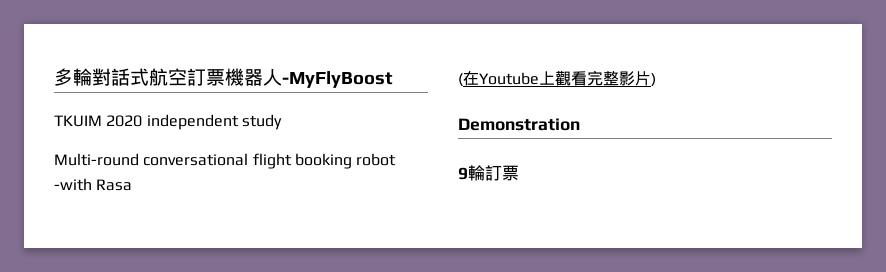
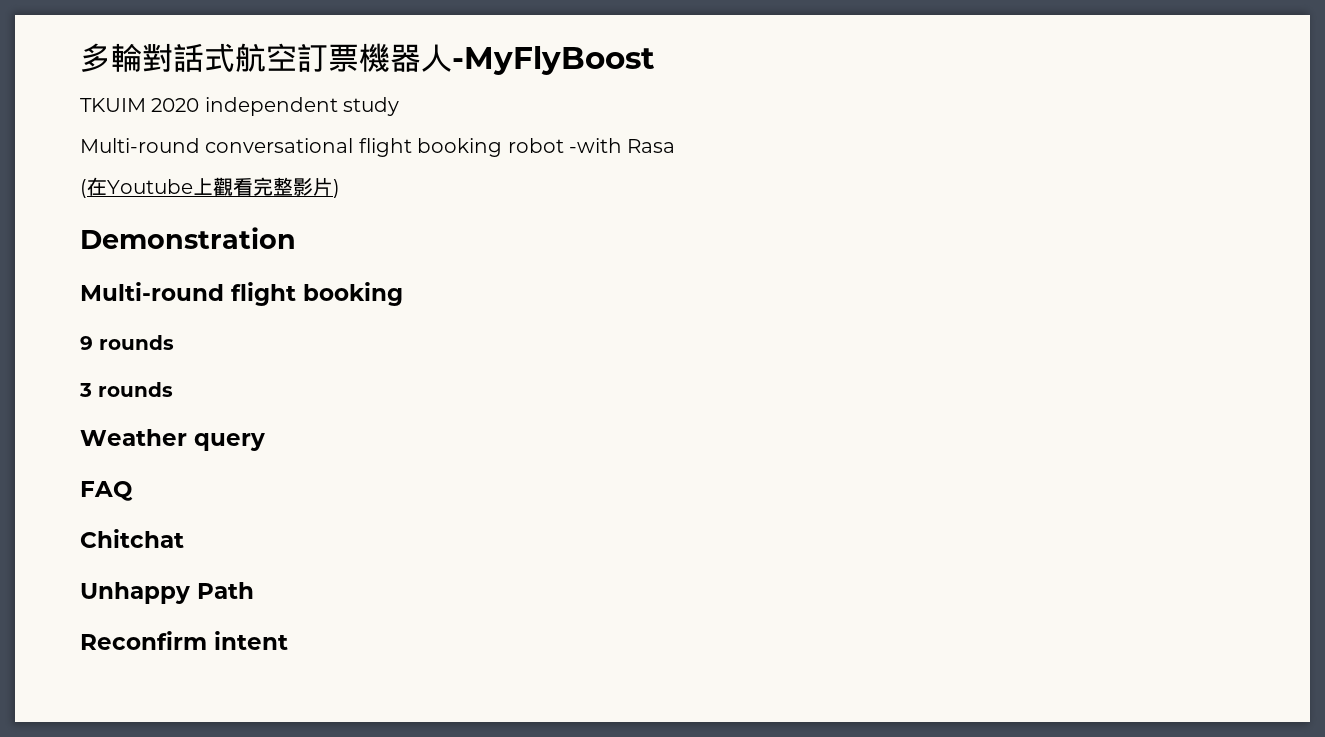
- 9輪訂票
+ Multi-round flight booking
+ 9 rounds
+ 3 rounds
+ Weather query
+ FAQ
+ Chitchat
+ Unhappy Path
+ Reconfirm intent

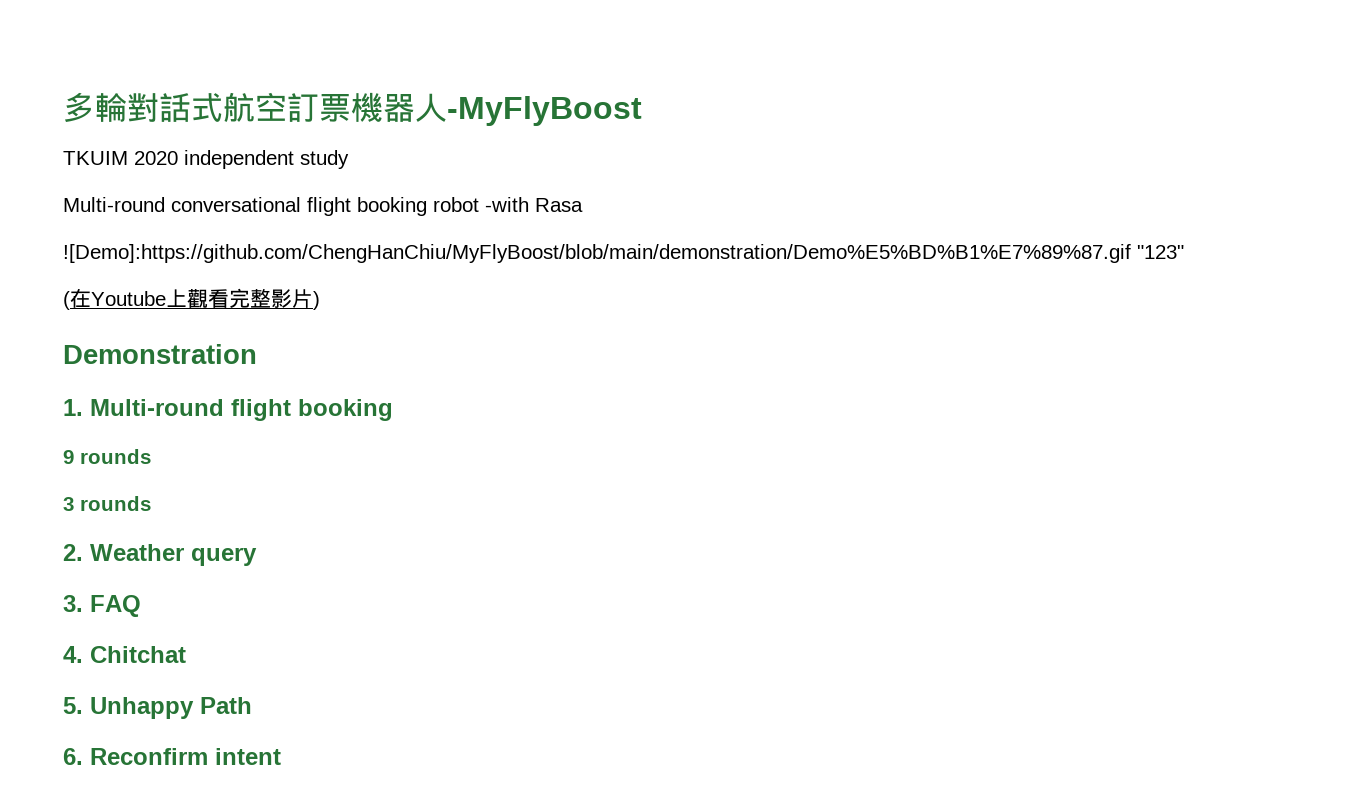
+ ![Demo]:https://github.com/ChengHanChiu/MyFlyBoost/blob/main/demonstration/Demo%E5%BD%B1%E7%89%87.gif "123"
- Multi-round flight booking
+ 1. Multi-round flight booking
- Weather query
+ 2. Weather query
- FAQ
+ 3. FAQ
- Chitchat
+ 4. Chitchat
- Unhappy Path
+ 5. Unhappy Path
- Reconfirm intent
+ 6. Reconfirm intent

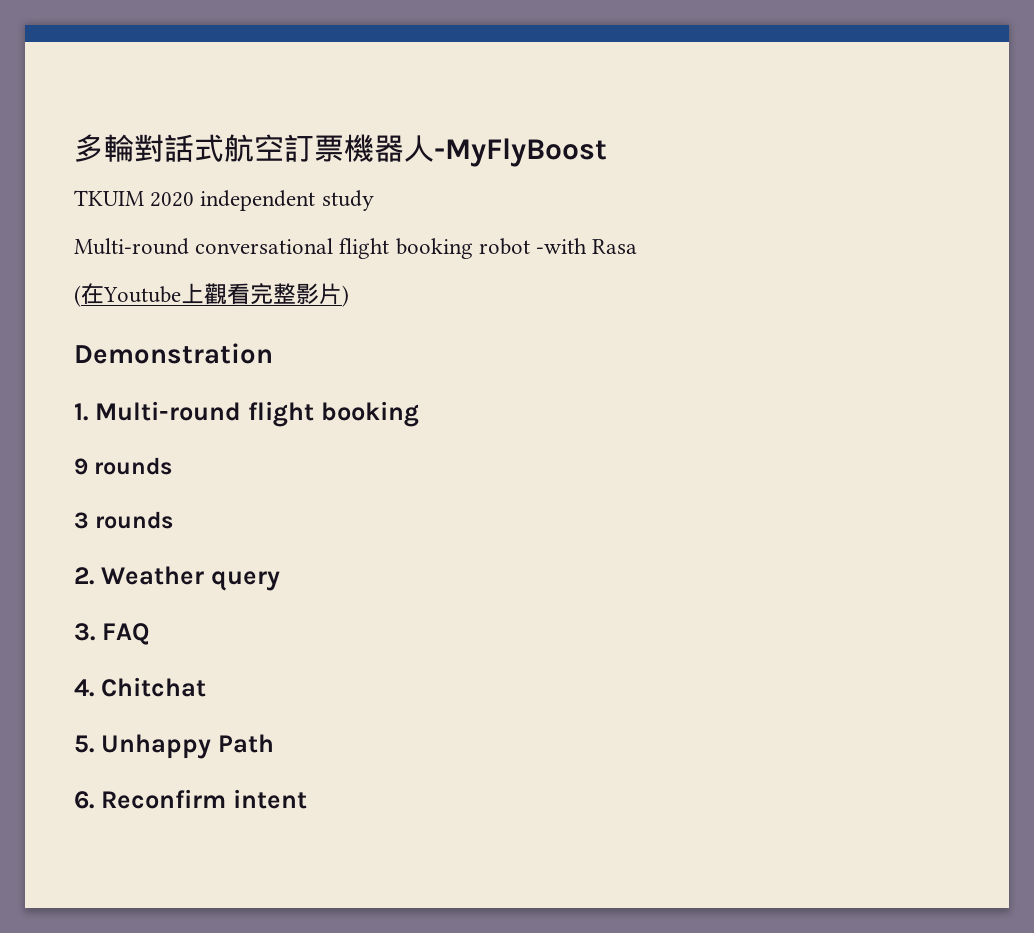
- ![Demo]:https://github.com/ChengHanChiu/MyFlyBoost/blob/main/demonstration/Demo%E5%BD%B1%E7%89%87.gif "123"

